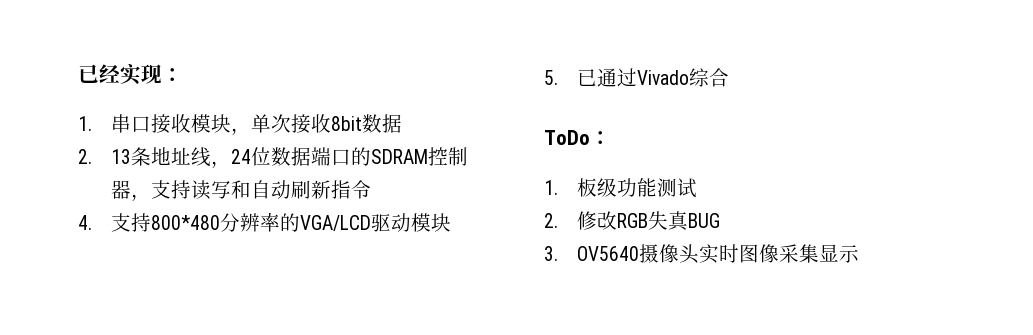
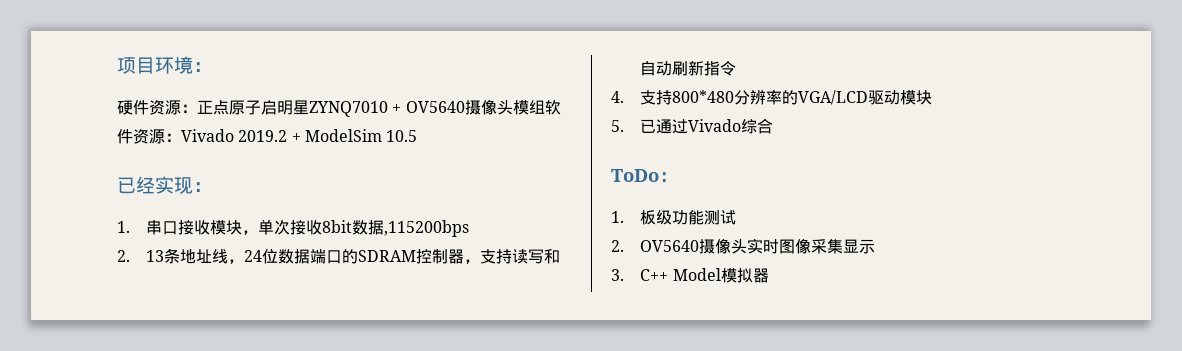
+ 项目环境：
+ 硬件资源：正点原子启明星ZYNQ7010 + OV5640摄像头模组软件资源：Vivado 2019.2 + ModelSim 10.5
- 1.串口接收模块，单次接收8bit数据
+ 1.串口接收模块，单次接收8bit数据,115200bps
- 2.修改RGB失真BUG
- 3. OV5640摄像头实时图像采集显示
+ 2. OV5640摄像头实时图像采集显示
+ 3. C++ Model模拟器

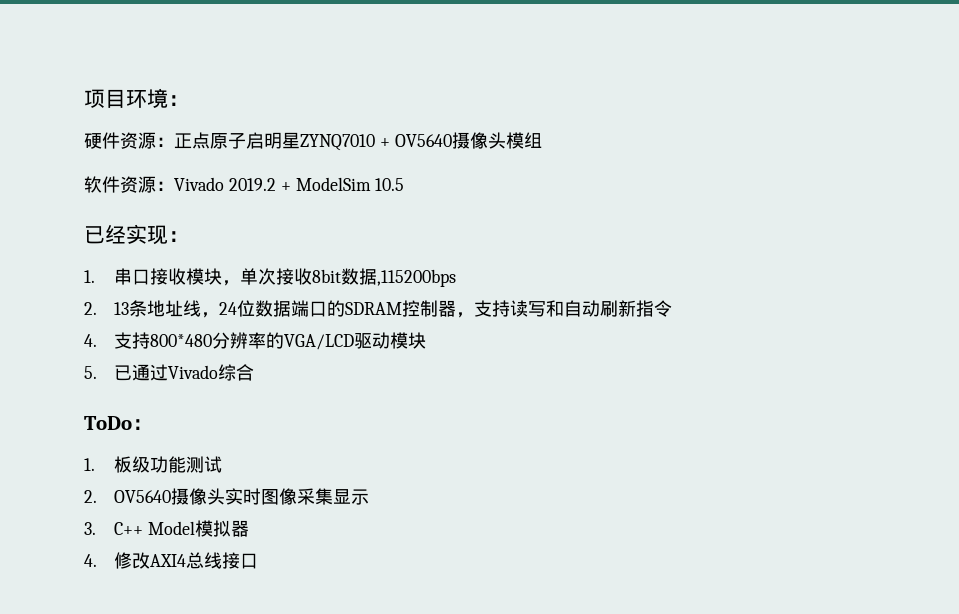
- 硬件资源：正点原子启明星ZYNQ7010 + OV5640摄像头模组软件资源：Vivado 2019.2 + ModelSim 10.5
+ 硬件资源：正点原子启明星ZYNQ7010 + OV5640摄像头模组
+ 软件资源：Vivado 2019.2 + ModelSim 10.5
+ 4.修改AXI4总线接口

